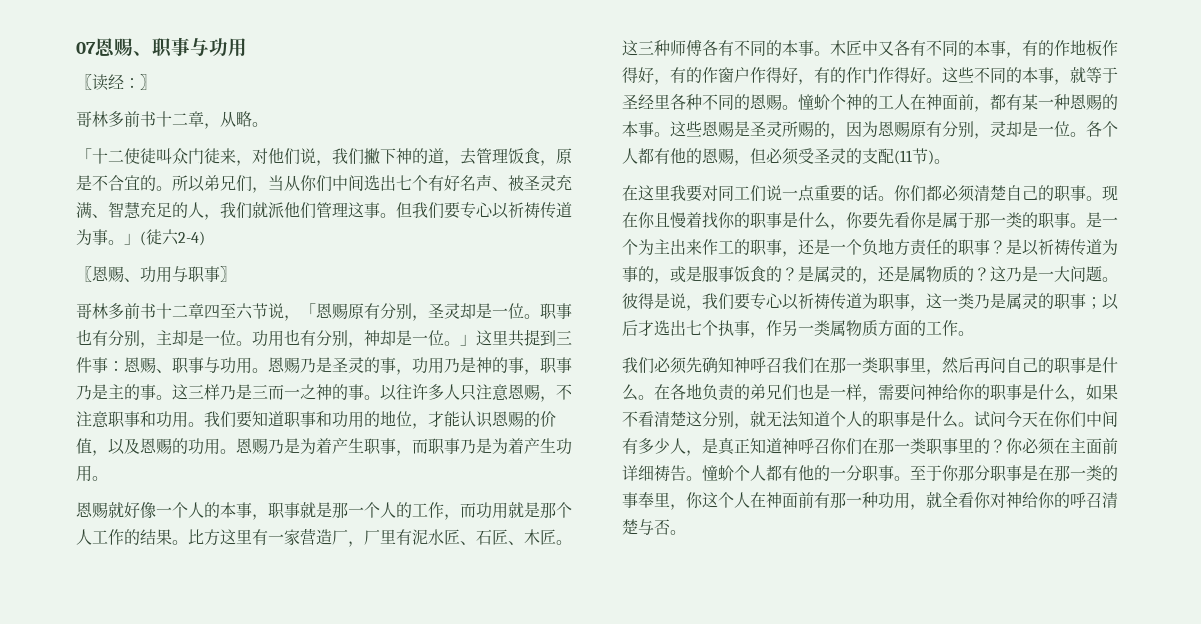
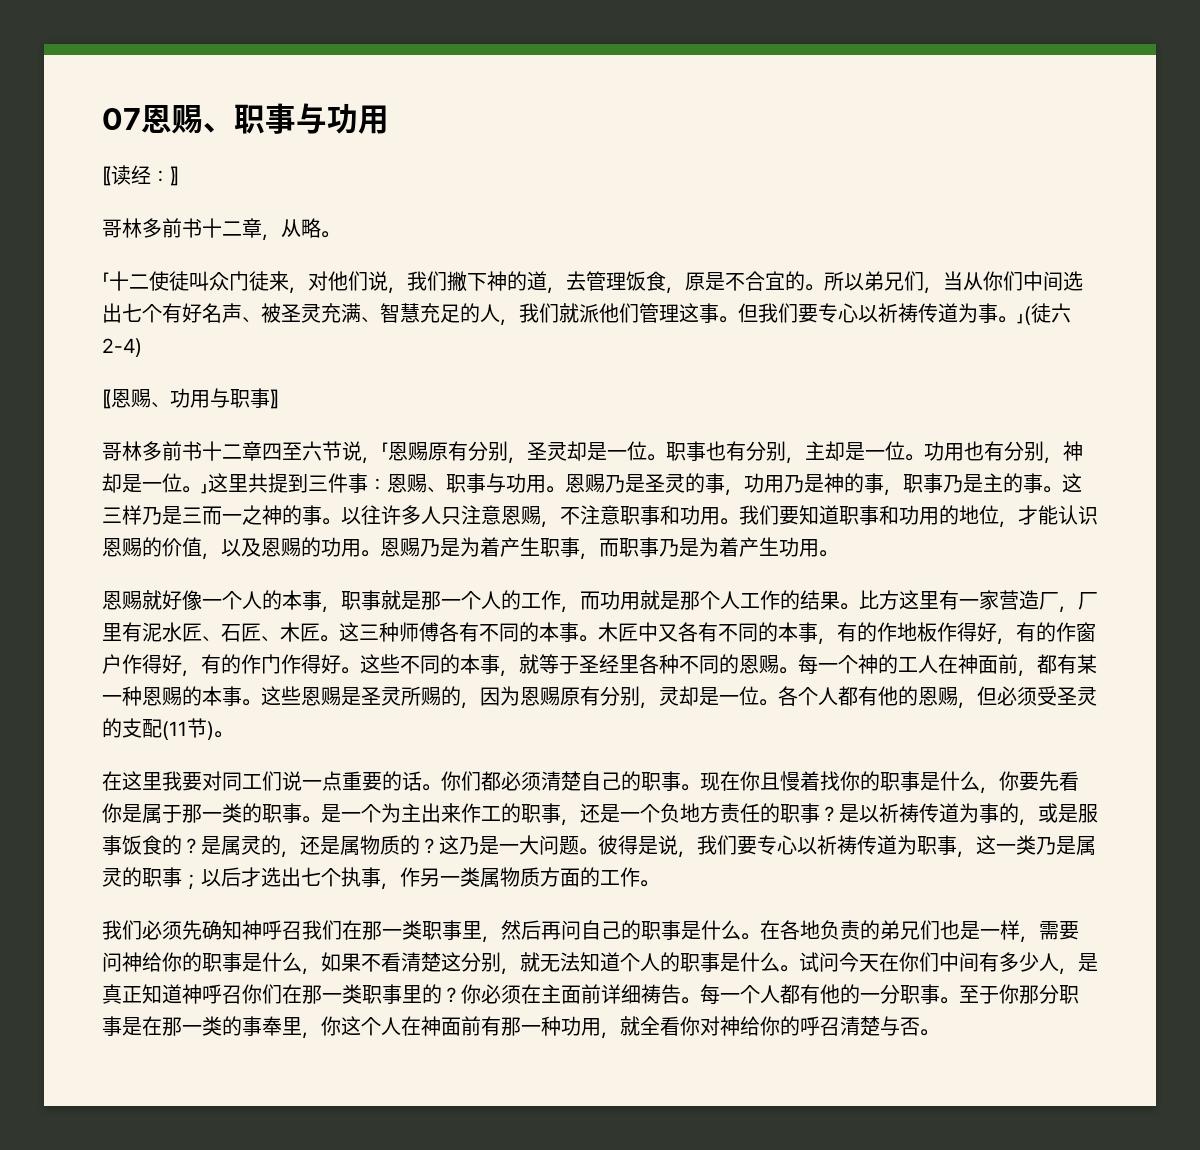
- 憧蚧个神的工人在神面前，都有某一种恩赐的本事。
+ 每一个神的工人在神面前，都有某一种恩赐的本事。
- 憧蚧个人都有他的一分职事。
+ 每一个人都有他的一分职事。

